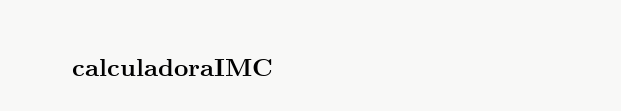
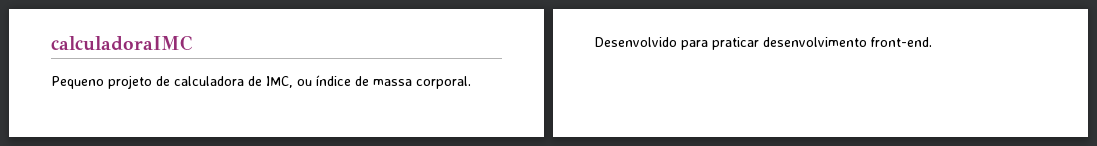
+ Pequeno projeto de calculadora de IMC, ou índice de massa corporal. Desenvolvido para praticar desenvolvimento front-end.

